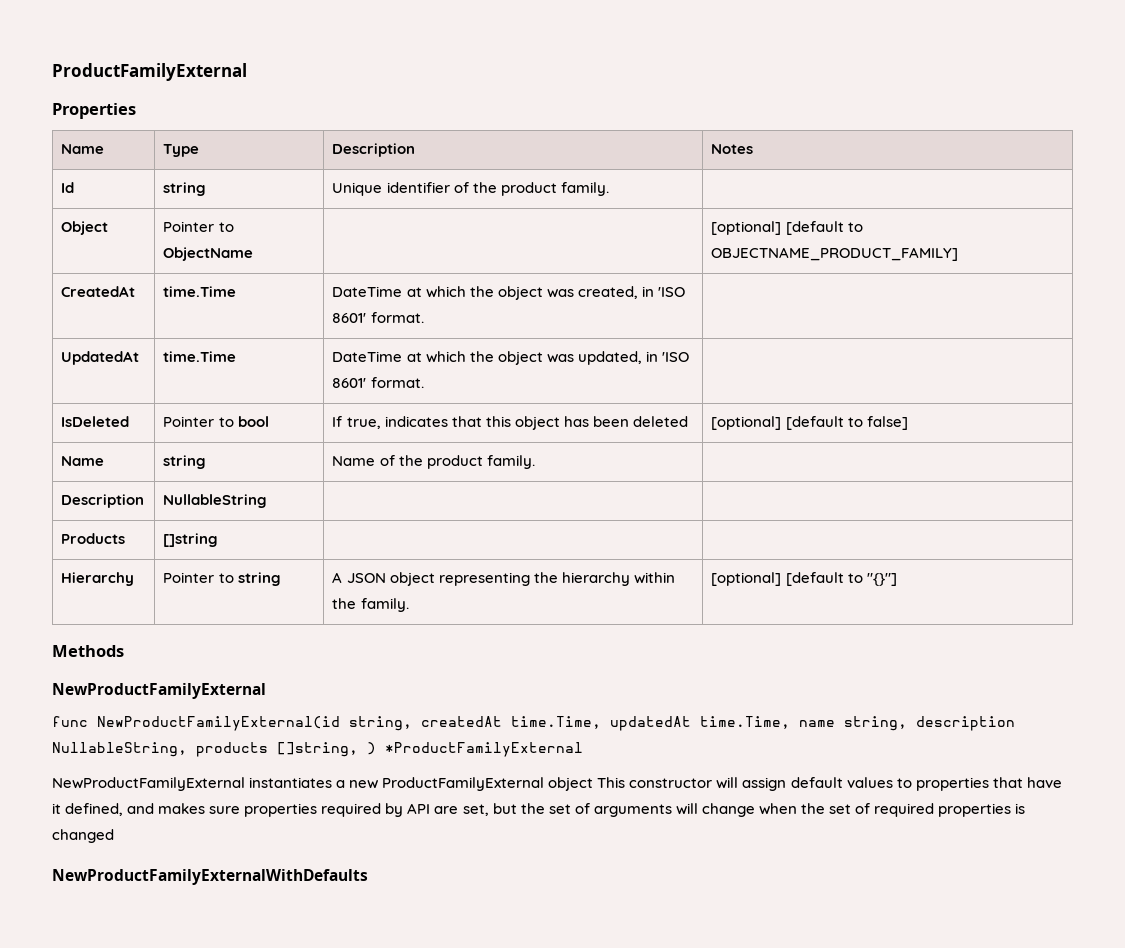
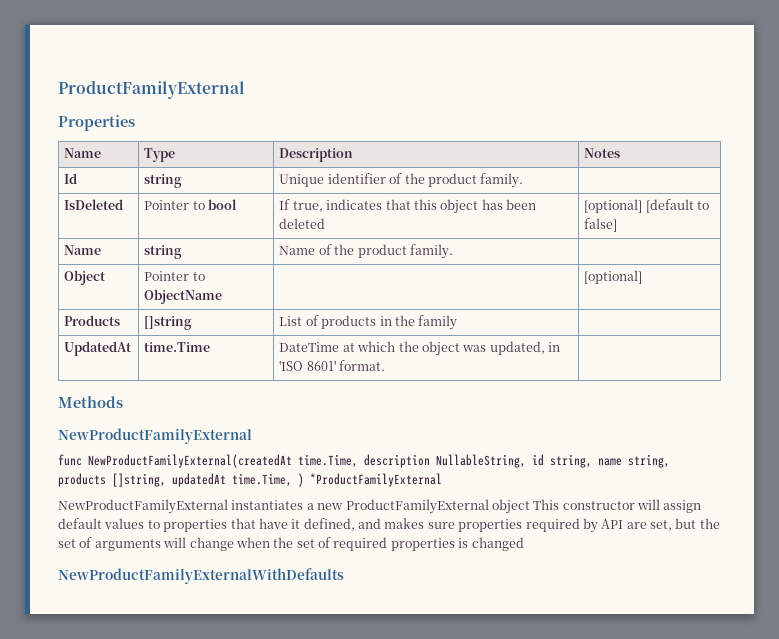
- Object | Pointer to ObjectName | | [optional] [default to OBJECTNAME_PRODUCT_FAMILY]
- CreatedAt | time.Time | DateTime at which the object was created, in 'ISO 8601' format. |
- UpdatedAt | time.Time | DateTime at which the object was updated, in 'ISO 8601' format. |
- Description | NullableString | |
- Products | []string | |
- Hierarchy | Pointer to string | A JSON object representing the hierarchy within the family. | [optional] [default to "{}"]
+ Object | Pointer to ObjectName | | [optional]
+ Products | []string | List of products in the family |
+ UpdatedAt | time.Time | DateTime at which the object was updated, in 'ISO 8601' format. |
  Methods
  NewProductFamilyExternal
- func NewProductFamilyExternal(id string, createdAt time.Time, updatedAt time.Time, name string, description NullableString, products []string, ) *ProductFamilyExternal
+ func NewProductFamilyExternal(createdAt time.Time, description NullableString, id string, name string, products []string, updatedAt time.Time, ) *ProductFamilyExternal

